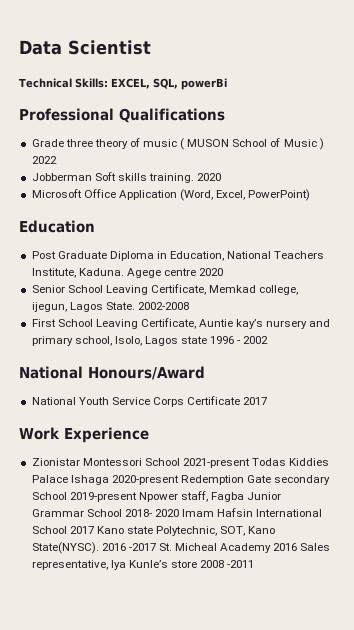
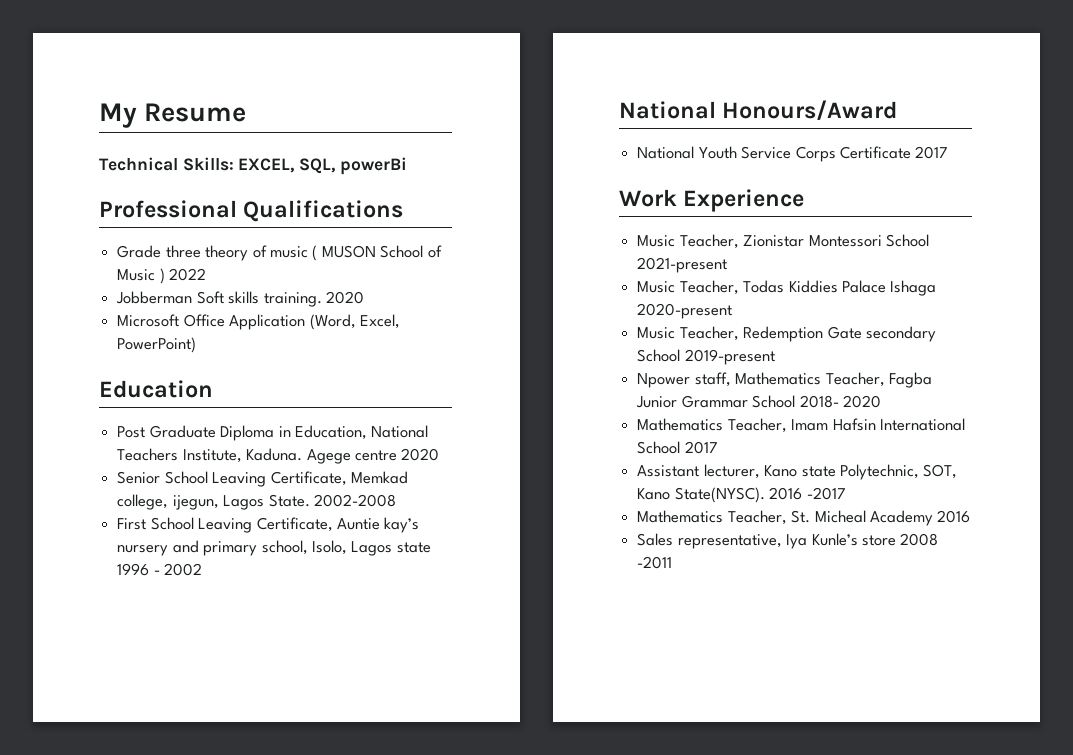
- Data Scientist
+ My Resume
- Zionistar Montessori School 2021-present Todas Kiddies Palace Ishaga 2020-present Redemption Gate secondary School 2019-present Npower staff, Fagba Junior Grammar School 2018- 2020 Imam Hafsin International School 2017 Kano state Polytechnic, SOT, Kano State(NYSC).
+ Music Teacher, Zionistar Montessori School 2021-present
+ Music Teacher, Todas Kiddies Palace Ishaga 2020-present
+ Music Teacher, Redemption Gate secondary School 2019-present
+ Npower staff, Mathematics Teacher, Fagba Junior Grammar School 2018- 2020
+ Mathematics Teacher, Imam Hafsin International School 2017
+ Assistant lecturer, Kano state Polytechnic, SOT, Kano State(NYSC).
- 2016 -2017 St. Micheal Academy 2016 Sales representative, Iya Kunle’s store 2008 -2011
+ 2016 -2017
+ Mathematics Teacher, St. Micheal Academy 2016
+ Sales representative, Iya Kunle’s store 2008 -2011

